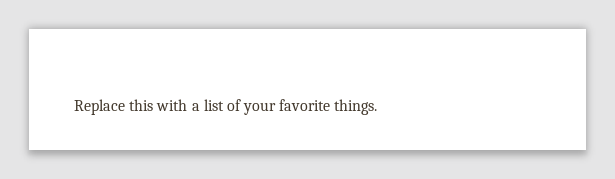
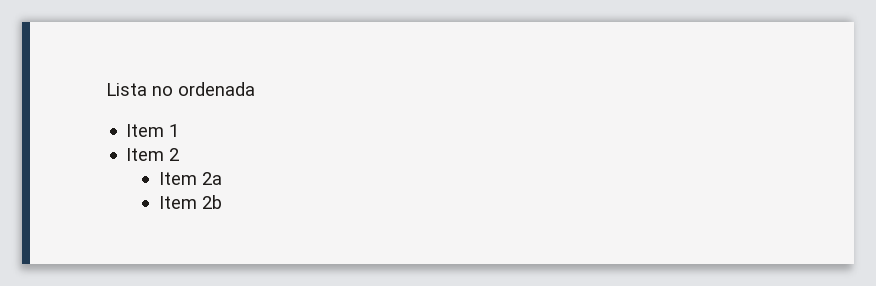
- Replace this with a list of your favorite things.
+ Lista no ordenada
+ Item 1
+ Item 2
+ Item 2a
+ Item 2b

